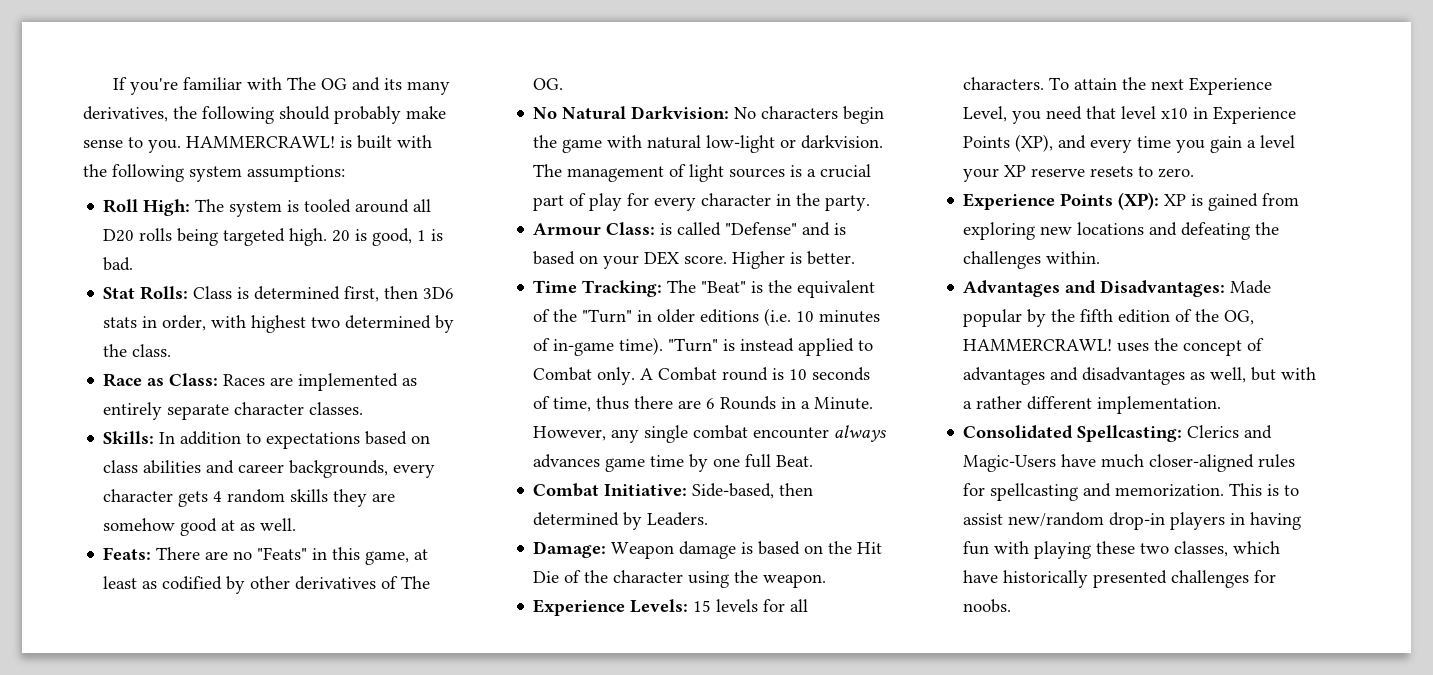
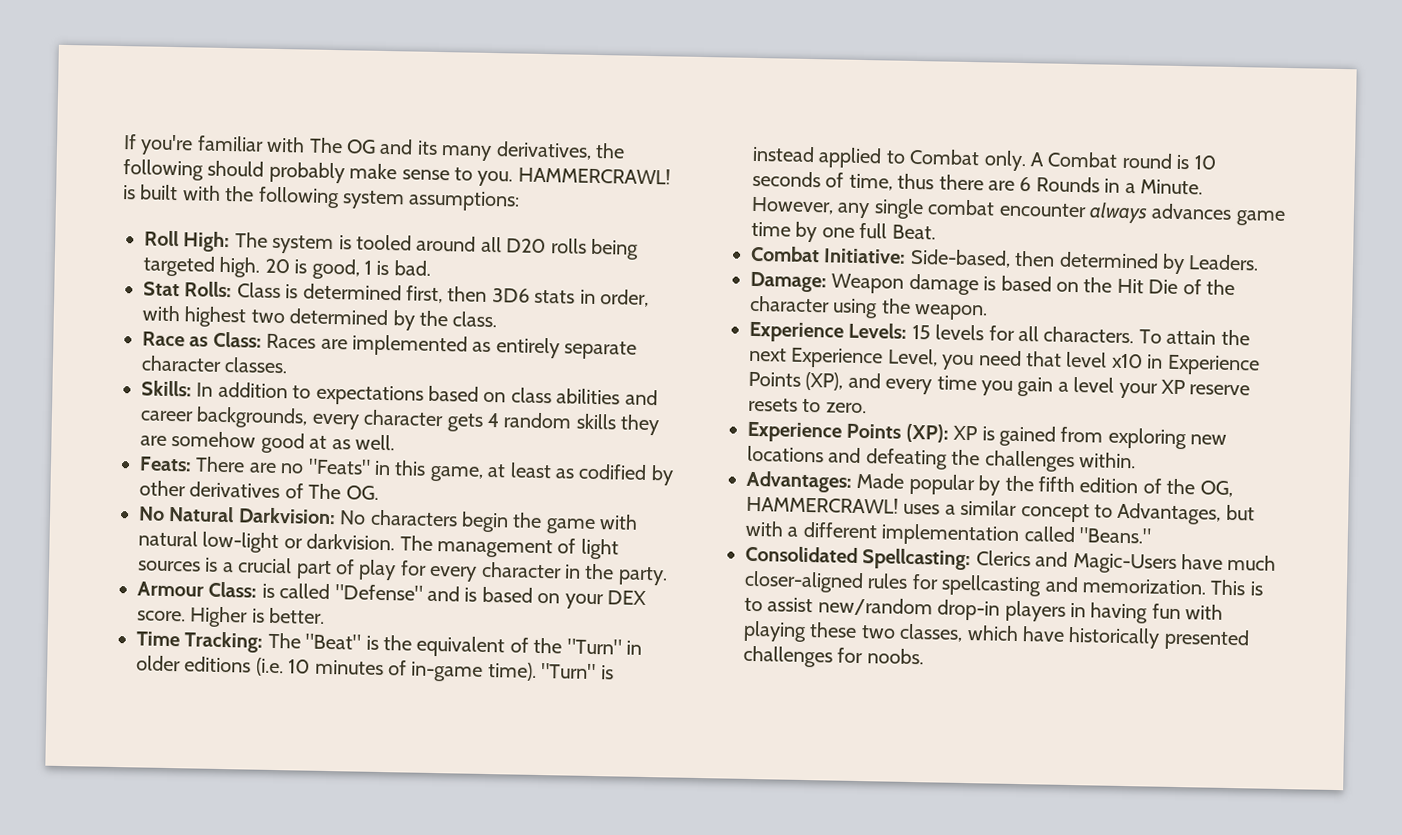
- Advantages and Disadvantages: Made popular by the fifth edition of the OG, HAMMERCRAWL! uses the concept of advantages and disadvantages as well, but with a rather different implementation.
+ Advantages: Made popular by the fifth edition of the OG, HAMMERCRAWL! uses a similar concept to Advantages, but with a different implementation called "Beans."

